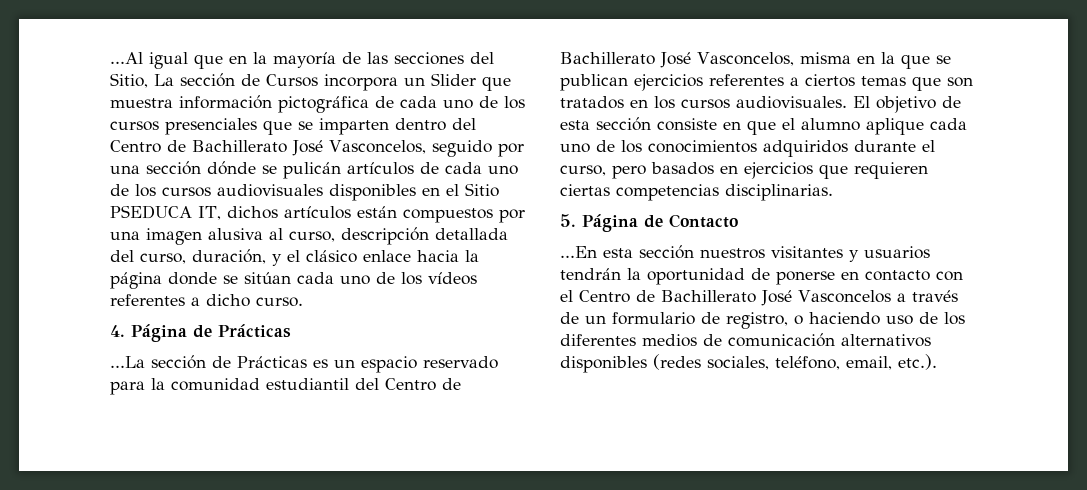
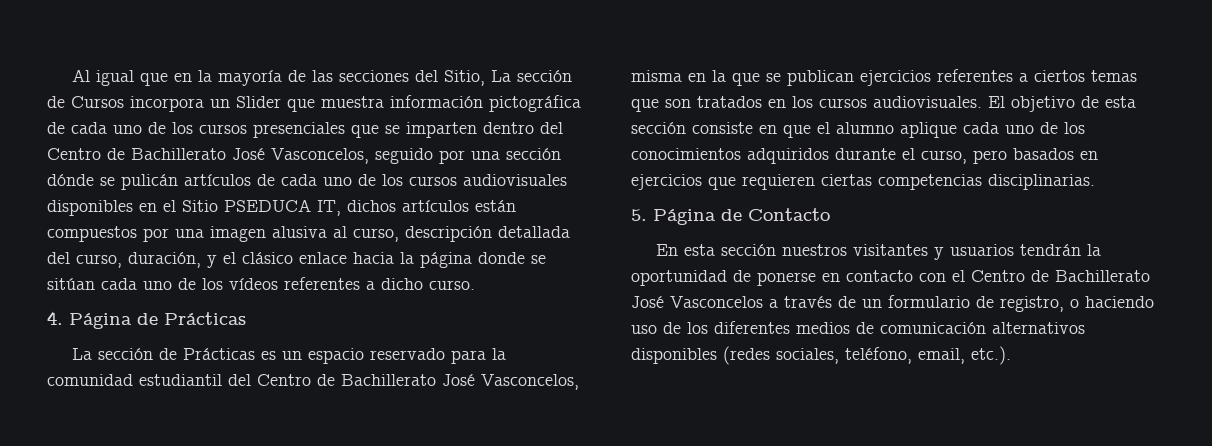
- ...Al igual que en la mayoría de las secciones del Sitio, La sección de Cursos incorpora un Slider que muestra información pictográfica de cada uno de los cursos presenciales que se imparten dentro del Centro de Bachillerato José Vasconcelos, seguido por una sección dónde se pulicán artículos de cada uno de los cursos audiovisuales disponibles en el Sitio PSEDUCA IT, dichos artículos están compuestos por una imagen alusiva al curso, descripción detallada del curso, duración, y el clásico enlace hacia la página donde se sitúan cada uno de los vídeos referentes a dicho curso.
+ Al igual que en la mayoría de las secciones del Sitio, La sección de Cursos incorpora un Slider que muestra información pictográfica de cada uno de los cursos presenciales que se imparten dentro del Centro de Bachillerato José Vasconcelos, seguido por una sección dónde se pulicán artículos de cada uno de los cursos audiovisuales disponibles en el Sitio PSEDUCA IT, dichos artículos están compuestos por una imagen alusiva al curso, descripción detallada del curso, duración, y el clásico enlace hacia la página donde se sitúan cada uno de los vídeos referentes a dicho curso.
- ...La sección de Prácticas es un espacio reservado para la comunidad estudiantil del Centro de Bachillerato José Vasconcelos, misma en la que se publican ejercicios referentes a ciertos temas que son tratados en los cursos audiovisuales.
+ La sección de Prácticas es un espacio reservado para la comunidad estudiantil del Centro de Bachillerato José Vasconcelos, misma en la que se publican ejercicios referentes a ciertos temas que son tratados en los cursos audiovisuales.
- ...En esta sección nuestros visitantes y usuarios tendrán la oportunidad de ponerse en contacto con el Centro de Bachillerato José Vasconcelos a través de un formulario de registro, o haciendo uso de los diferentes medios de comunicación alternativos disponibles (redes sociales, teléfono, email, etc.).
+ En esta sección nuestros visitantes y usuarios tendrán la oportunidad de ponerse en contacto con el Centro de Bachillerato José Vasconcelos a través de un formulario de registro, o haciendo uso de los diferentes medios de comunicación alternativos disponibles (redes sociales, teléfono, email, etc.).

